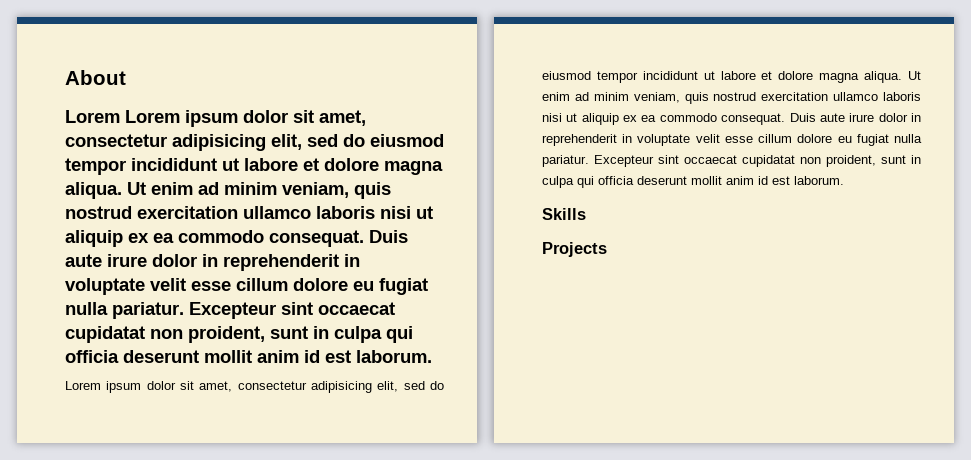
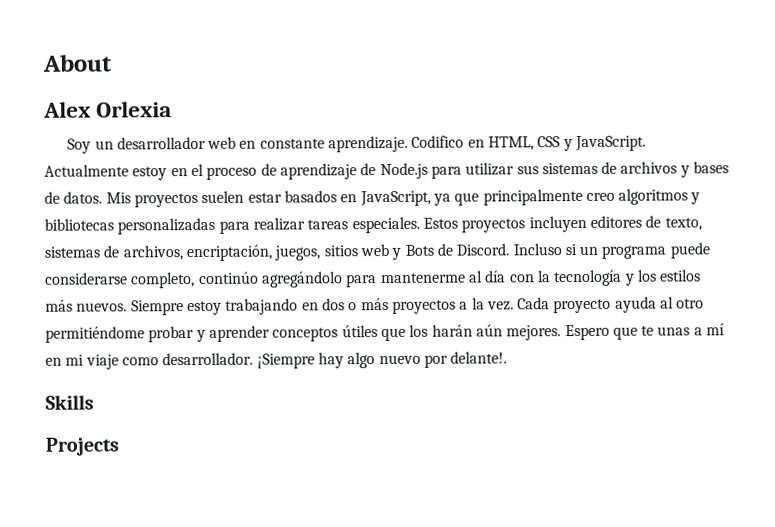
- Lorem Lorem ipsum dolor sit amet, consectetur adipisicing elit, sed do eiusmod tempor incididunt ut labore et dolore magna aliqua. Ut enim ad minim veniam, quis nostrud exercitation ullamco laboris nisi ut aliquip ex ea commodo consequat. Duis aute irure dolor in reprehenderit in voluptate velit esse cillum dolore eu fugiat nulla pariatur. Excepteur sint occaecat cupidatat non proident, sunt in culpa qui officia deserunt mollit anim id est laborum.
- Lorem ipsum dolor sit amet, consectetur adipisicing elit, sed do eiusmod tempor incididunt ut labore et dolore magna aliqua. Ut enim ad minim veniam, quis nostrud exercitation ullamco laboris nisi ut aliquip ex ea commodo consequat. Duis aute irure dolor in reprehenderit in voluptate velit esse cillum dolore eu fugiat nulla pariatur. Excepteur sint occaecat cupidatat non proident, sunt in culpa qui officia deserunt mollit anim id est laborum.
+ Alex Orlexia
+ Soy un desarrollador web en constante aprendizaje. Codifico en HTML, CSS y JavaScript. Actualmente estoy en el proceso de aprendizaje de Node.js para utilizar sus sistemas de archivos y bases de datos. Mis proyectos suelen estar basados en JavaScript, ya que principalmente creo algoritmos y bibliotecas personalizadas para realizar tareas especiales. Estos proyectos incluyen editores de texto, sistemas de archivos, encriptación, juegos, sitios web y Bots de Discord. Incluso si un programa puede considerarse completo, continúo agregándolo para mantenerme al día con la tecnología y los estilos más nuevos. Siempre estoy trabajando en dos o más proyectos a la vez. Cada proyecto ayuda al otro permitiéndome probar y aprender conceptos útiles que los harán aún mejores. Espero que te unas a mí en mi viaje como desarrollador. ¡Siempre hay algo nuevo por delante!.

